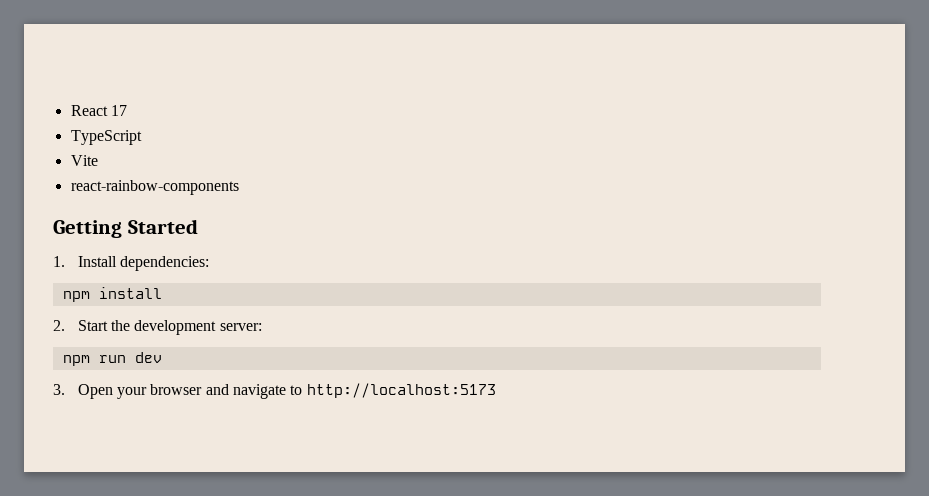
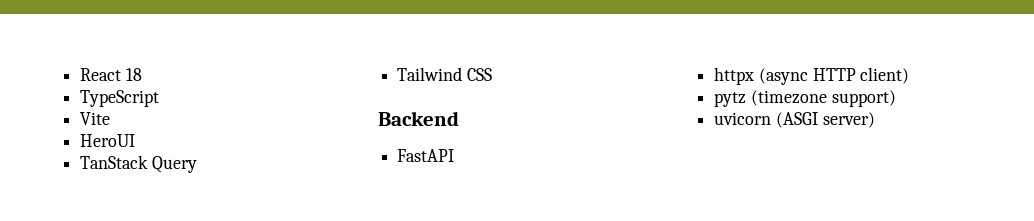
- React 17
+ React 18
- react-rainbow-components
- Getting Started
- 1. Install dependencies:
- npm install
- 2. Start the development server:
- npm run dev
- 3. Open your browser and navigate to http://localhost:5173
+ HeroUI
+ TanStack Query
+ Tailwind CSS
+ Backend
+ FastAPI
+ httpx (async HTTP client)
+ pytz (timezone support)
+ uvicorn (ASGI server)

